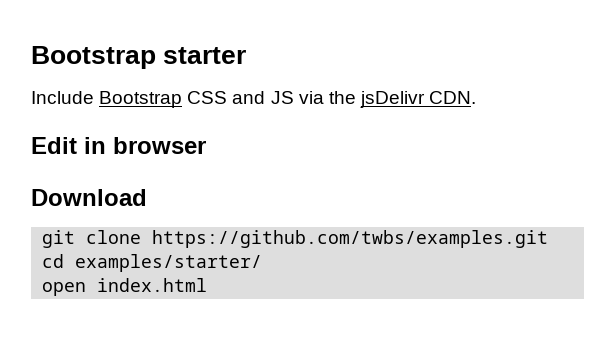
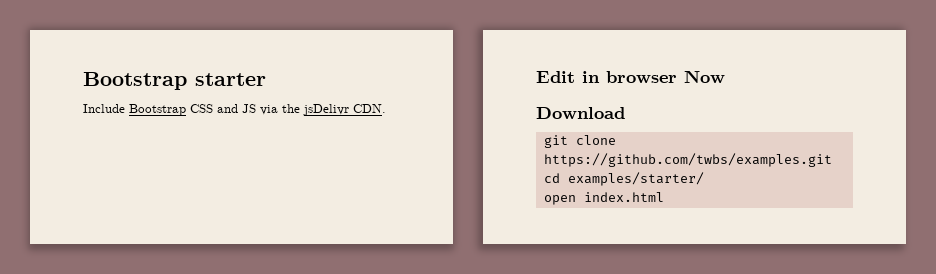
- Edit in browser
+ Edit in browser Now

